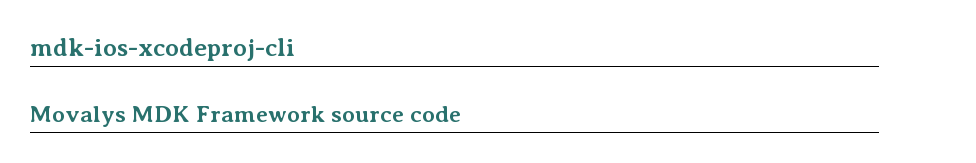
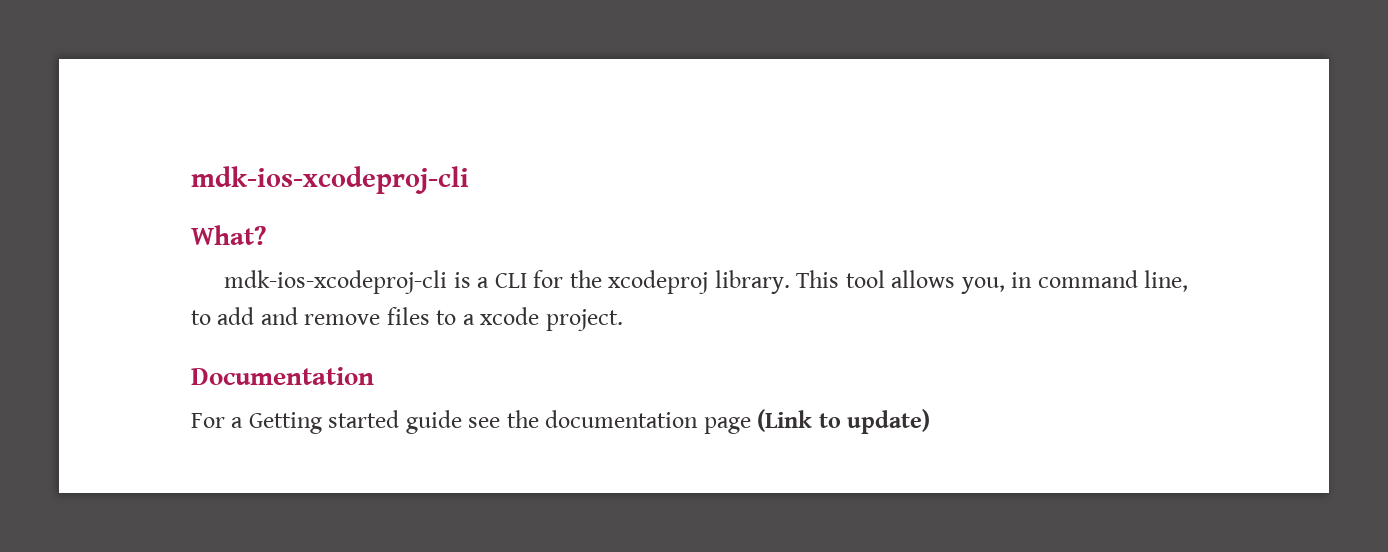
- Movalys MDK Framework source code
+ What?
+ mdk-ios-xcodeproj-cli is a CLI for the xcodeproj library. This tool allows you, in command line, to add and remove files to a xcode project.
+ Documentation
+ For a Getting started guide see the documentation page (Link to update)

